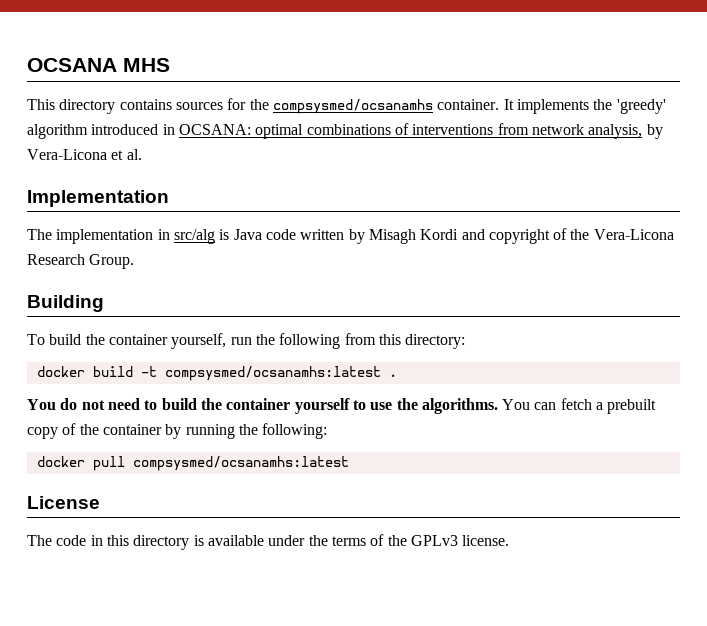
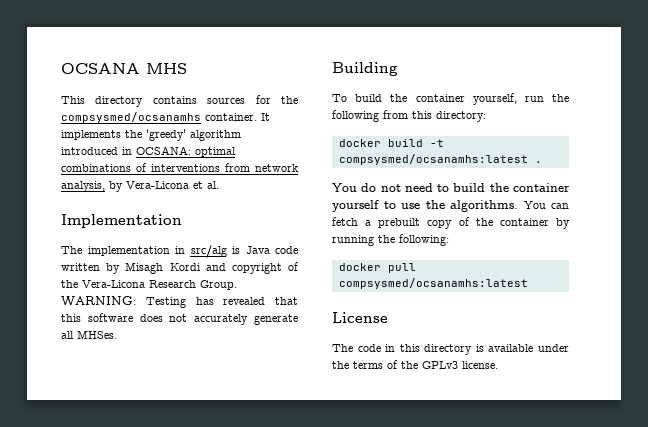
+ WARNING: Testing has revealed that this software does not accurately generate all MHSes.

